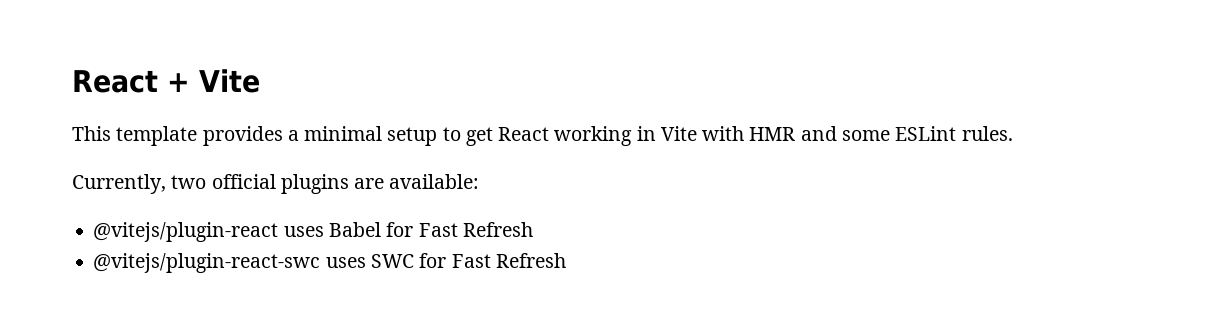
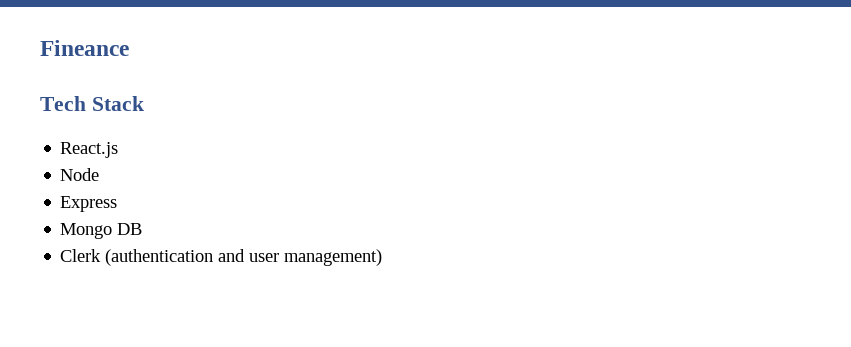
- React + Vite
- This template provides a minimal setup to get React working in Vite with HMR and some ESLint rules.
- Currently, two official plugins are available:
- @vitejs/plugin-react uses Babel for Fast Refresh
- @vitejs/plugin-react-swc uses SWC for Fast Refresh
+ Fineance
+ Tech Stack
+ React.js
+ Node
+ Express
+ Mongo DB
+ Clerk (authentication and user management)

